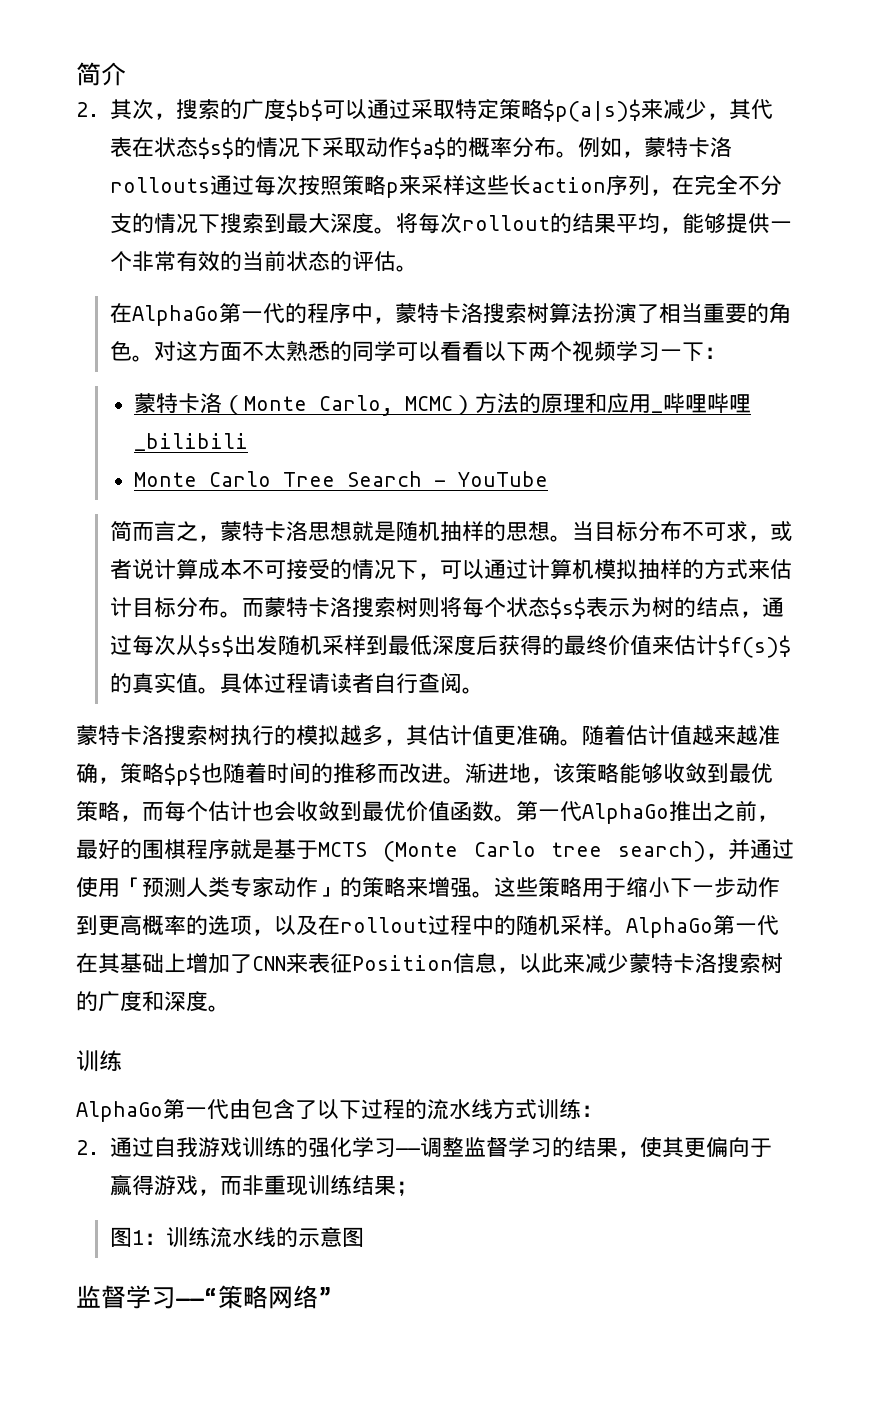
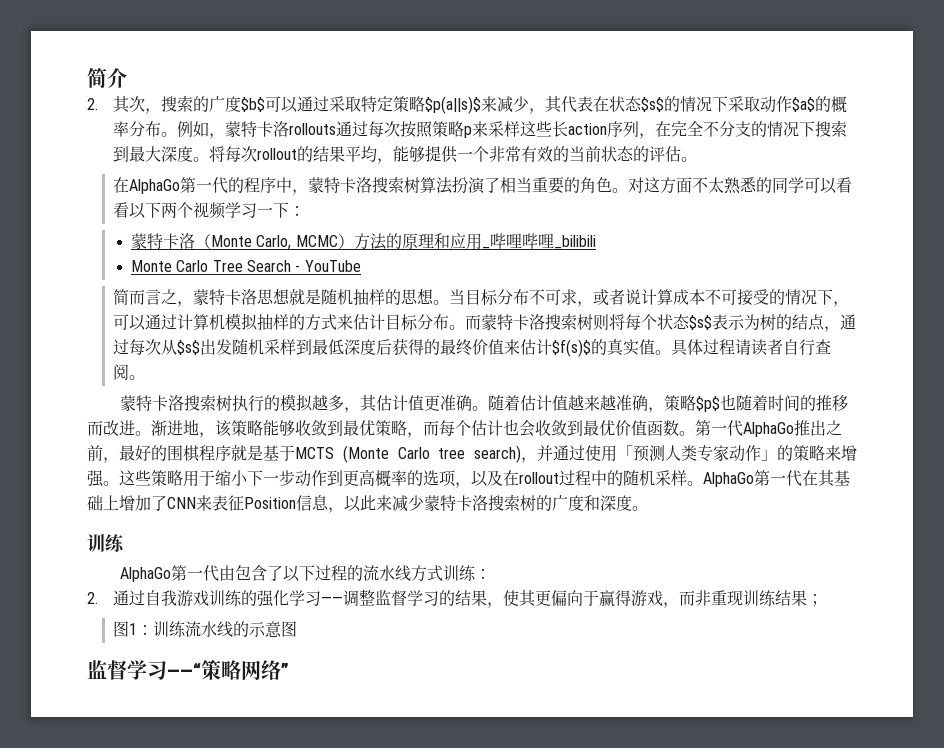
- 2.其次，搜索的广度$b$可以通过采取特定策略$p(a|s)$来减少，其代表在状态$s$的情况下采取动作$a$的概率分布。
+ 2.其次，搜索的广度$b$可以通过采取特定策略$p(a||s)$来减少，其代表在状态$s$的情况下采取动作$a$的概率分布。

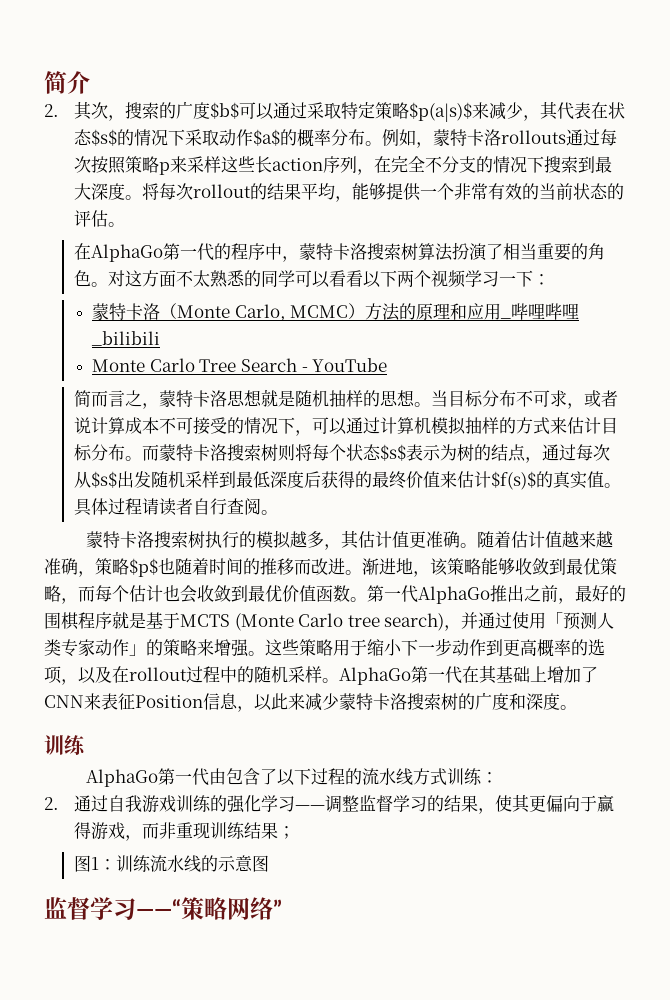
- 2.其次，搜索的广度$b$可以通过采取特定策略$p(a||s)$来减少，其代表在状态$s$的情况下采取动作$a$的概率分布。
+ 2.其次，搜索的广度$b$可以通过采取特定策略$p(a|s)$来减少，其代表在状态$s$的情况下采取动作$a$的概率分布。

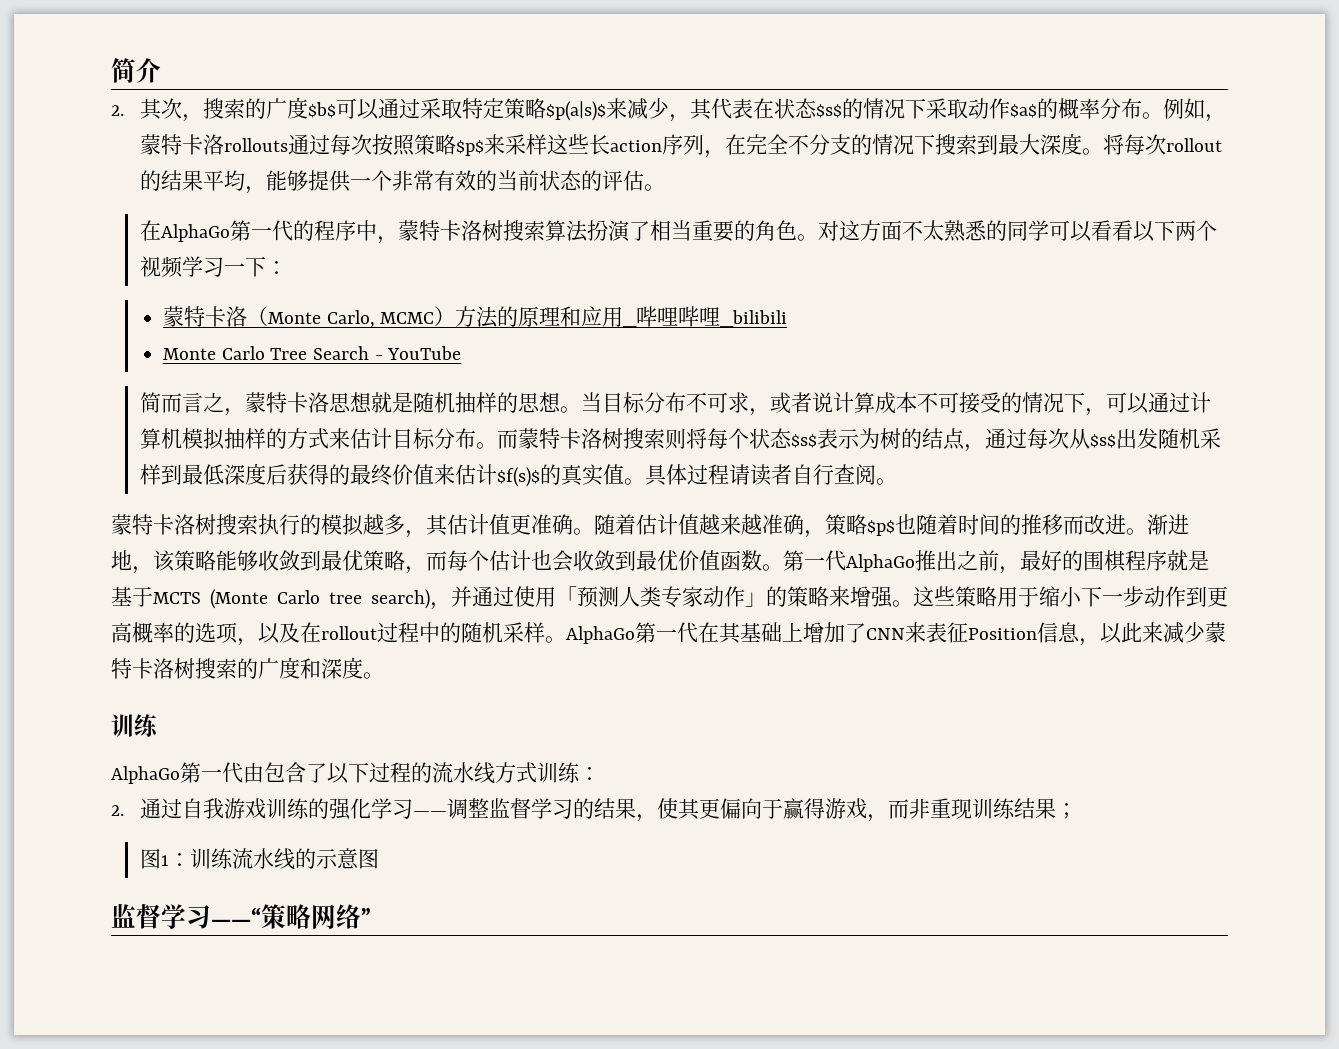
- 例如，蒙特卡洛rollouts通过每次按照策略p来采样这些长action序列，在完全不分支的情况下搜索到最大深度。
+ 例如，蒙特卡洛rollouts通过每次按照策略$p$来采样这些长action序列，在完全不分支的情况下搜索到最大深度。
- 在AlphaGo第一代的程序中，蒙特卡洛搜索树算法扮演了相当重要的角色。
+ 在AlphaGo第一代的程序中，蒙特卡洛树搜索算法扮演了相当重要的角色。
- 而蒙特卡洛搜索树则将每个状态$s$表示为树的结点，通过每次从$s$出发随机采样到最低深度后获得的最终价值来估计$f(s)$的真实值。
+ 而蒙特卡洛树搜索则将每个状态$s$表示为树的结点，通过每次从$s$出发随机采样到最低深度后获得的最终价值来估计$f(s)$的真实值。
- 蒙特卡洛搜索树执行的模拟越多，其估计值更准确。
+ 蒙特卡洛树搜索执行的模拟越多，其估计值更准确。
- AlphaGo第一代在其基础上增加了CNN来表征Position信息，以此来减少蒙特卡洛搜索树的广度和深度。
+ AlphaGo第一代在其基础上增加了CNN来表征Position信息，以此来减少蒙特卡洛树搜索的广度和深度。

